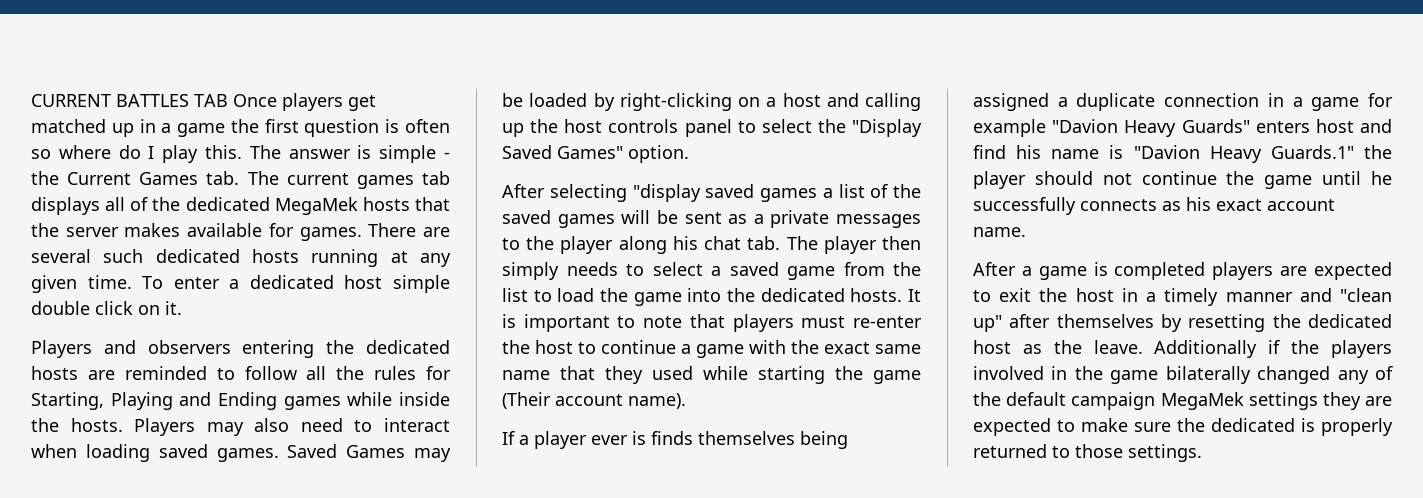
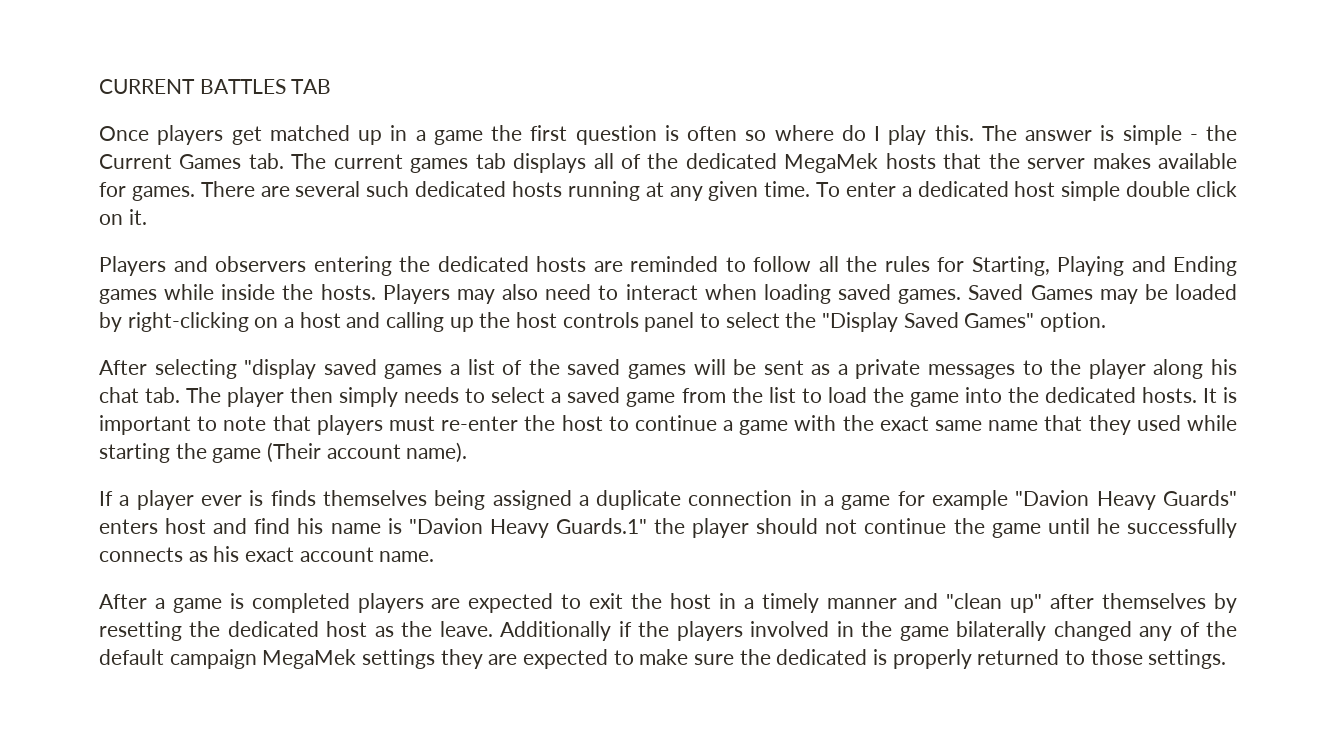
- CURRENT BATTLES TAB Once players get matched up in a game the first question is often so where do I play this.
+ CURRENT BATTLES TAB
+ Once players get matched up in a game the first question is often so where do I play this.

